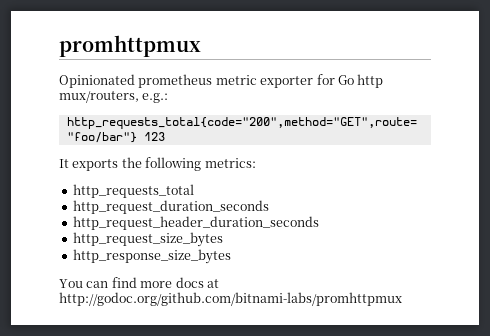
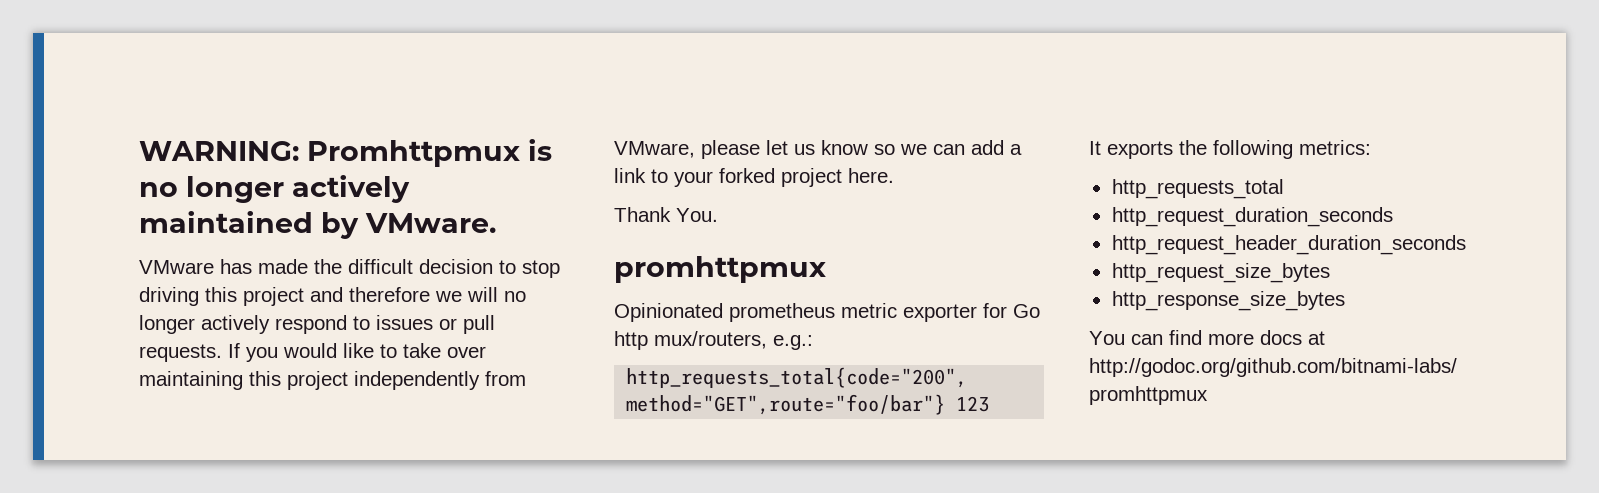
+ WARNING: Promhttpmux is no longer actively maintained by VMware.
+ VMware has made the difficult decision to stop driving this project and therefore we will no longer actively respond to issues or pull requests. If you would like to take over maintaining this project independently from VMware, please let us know so we can add a link to your forked project here.
+ Thank You.

